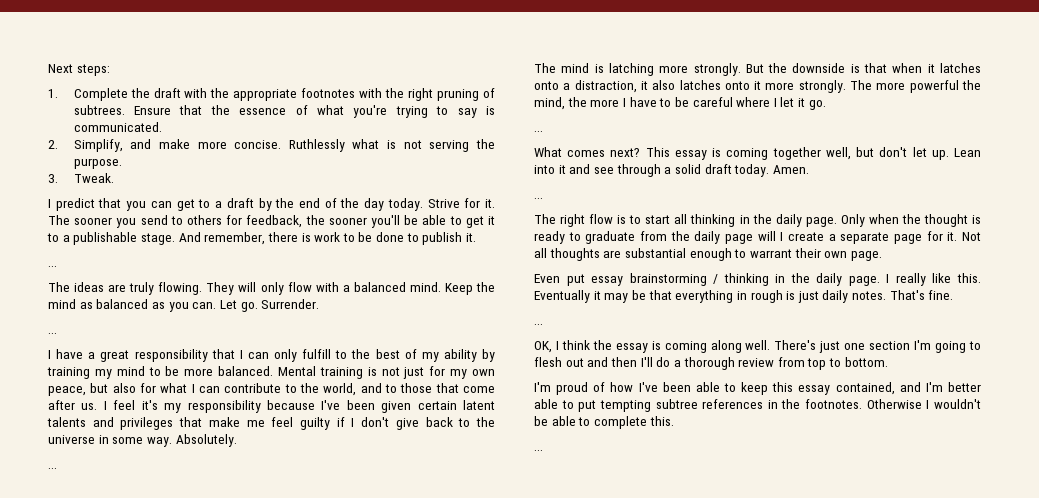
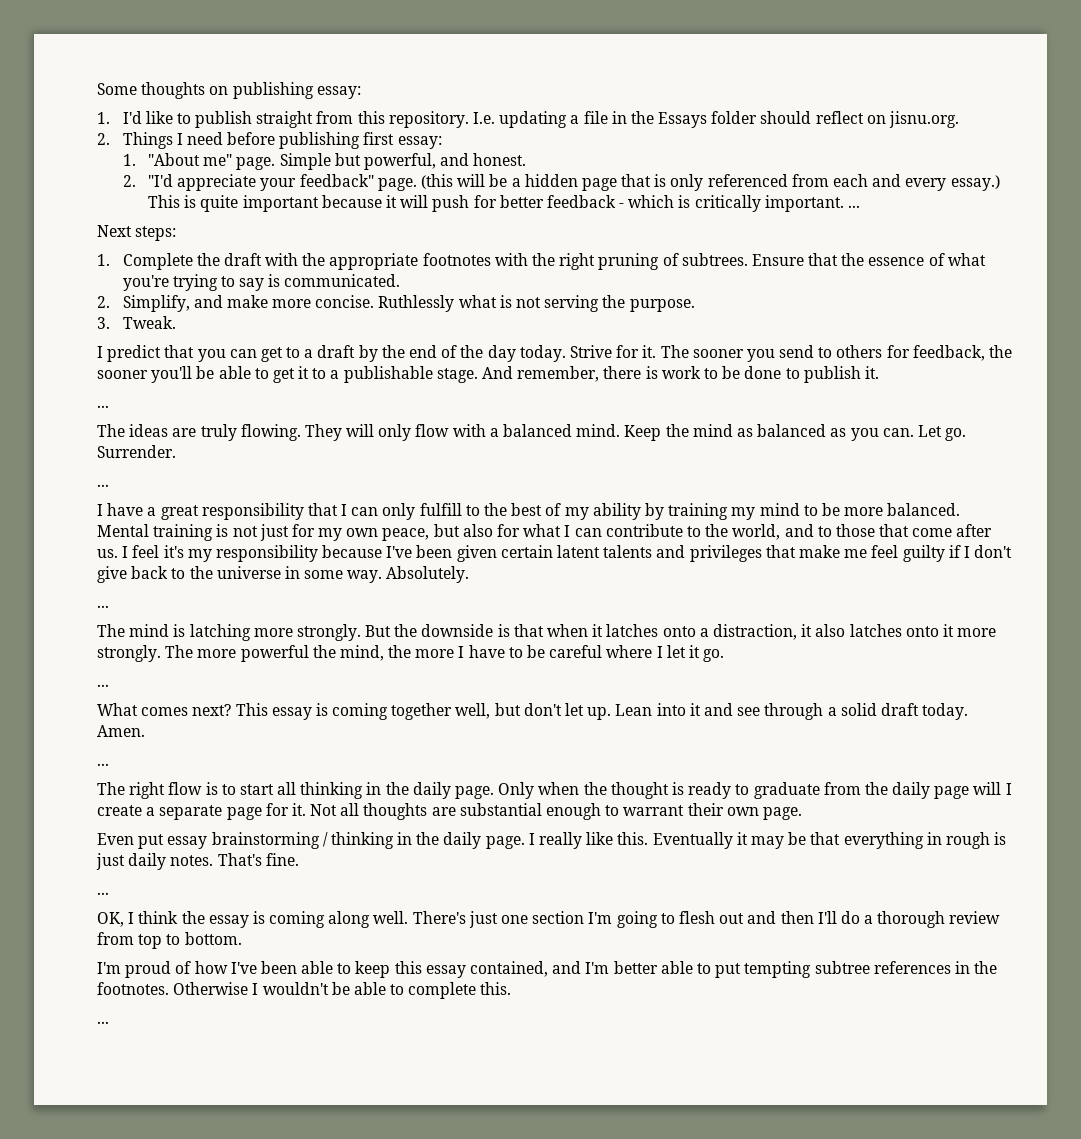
+ Some thoughts on publishing essay:
+ 1. I'd like to publish straight from this repository. I.e. updating a file in the Essays folder should reflect on jisnu.org.
+ 2. Things I need before publishing first essay:
+ 1. "About me" page. Simple but powerful, and honest.
+ 2. "I'd appreciate your feedback" page. (this will be a hidden page that is only referenced from each and every essay.) This is quite important because it will push for better feedback - which is critically important. ...

